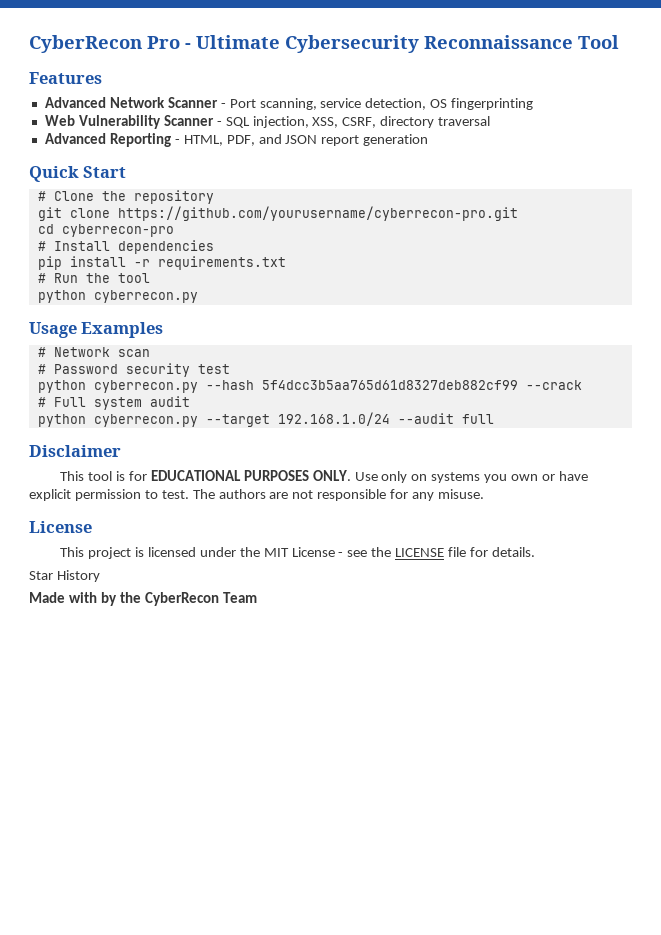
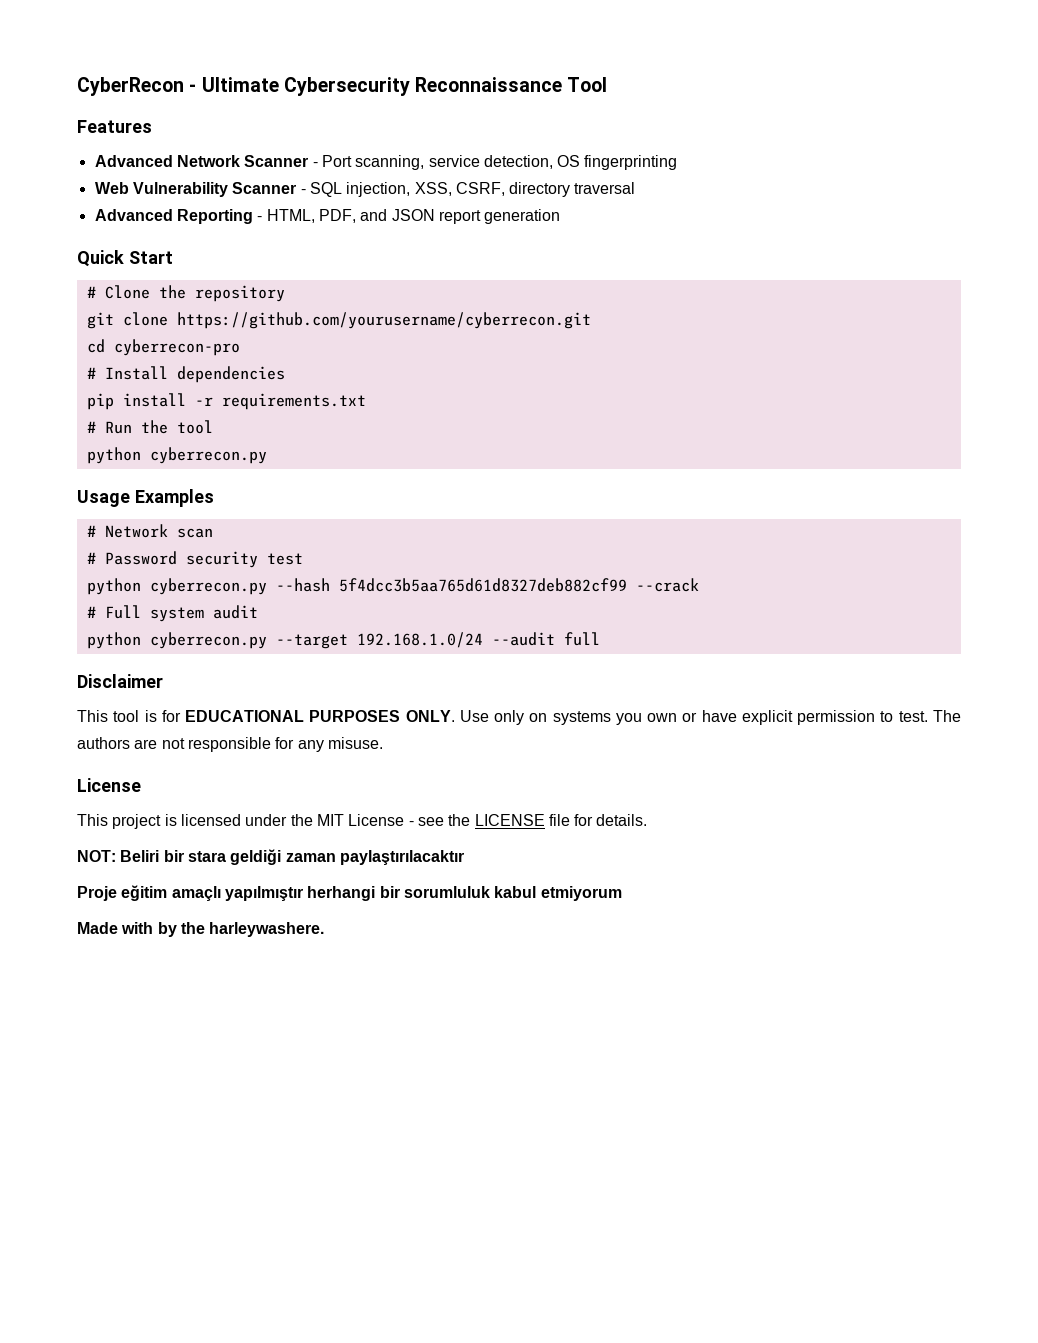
- CyberRecon Pro - Ultimate Cybersecurity Reconnaissance Tool
+ CyberRecon - Ultimate Cybersecurity Reconnaissance Tool
- git clone https://github.com/yourusername/cyberrecon-pro.git
+ git clone https://github.com/yourusername/cyberrecon.git
- Star History
+ NOT: Beliri bir stara geldiği zaman paylaştırılacaktır
+ Proje eğitim amaçlı yapılmıştır herhangi bir sorumluluk kabul etmiyorum
- Made with by the CyberRecon Team
+ Made with by the harleywashere.

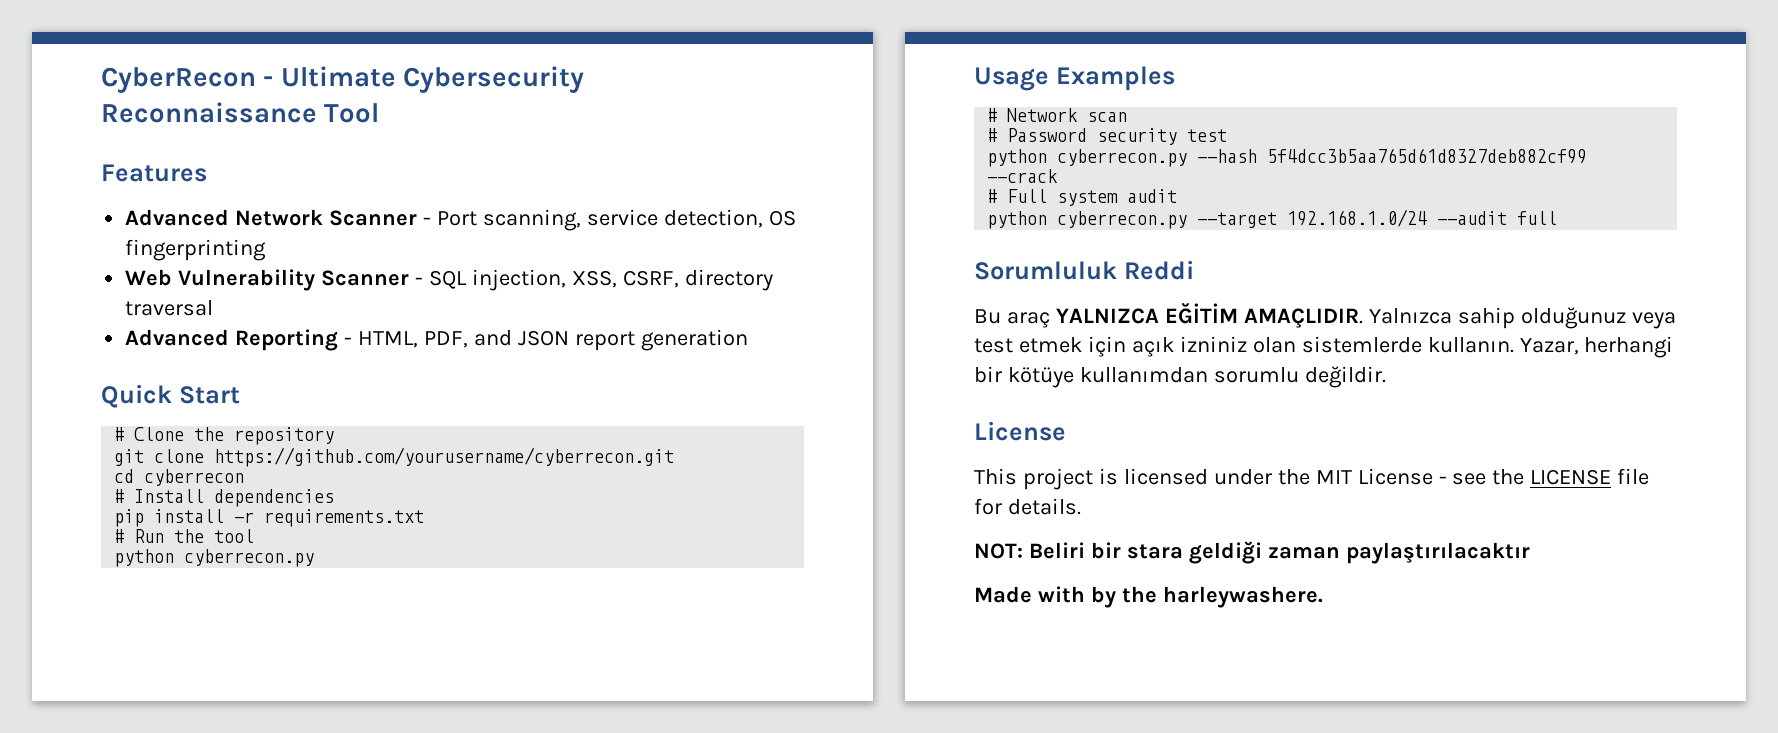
- cd cyberrecon-pro
+ cd cyberrecon
- Disclaimer
- This tool is for EDUCATIONAL PURPOSES ONLY. Use only on systems you own or have explicit permission to test. The authors are not responsible for any misuse.
+ Sorumluluk Reddi
+ Bu araç YALNIZCA EĞİTİM AMAÇLIDIR. Yalnızca sahip olduğunuz veya test etmek için açık izniniz olan sistemlerde kullanın. Yazar, herhangi bir kötüye kullanımdan sorumlu değildir.
- Proje eğitim amaçlı yapılmıştır herhangi bir sorumluluk kabul etmiyorum

